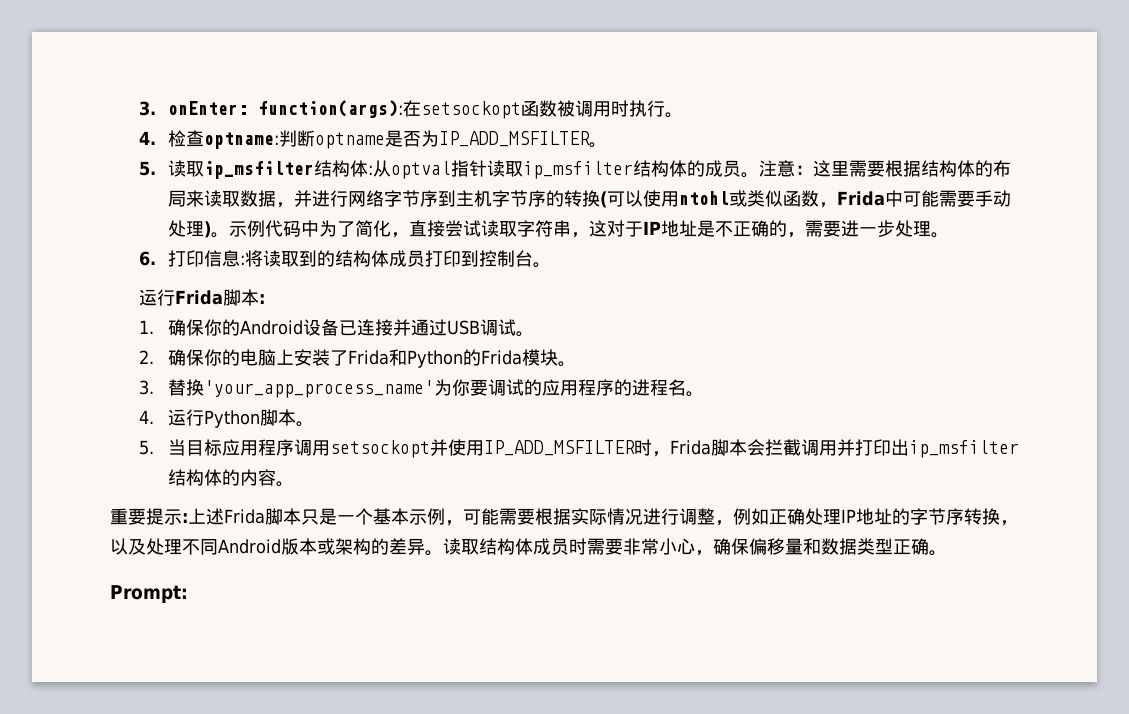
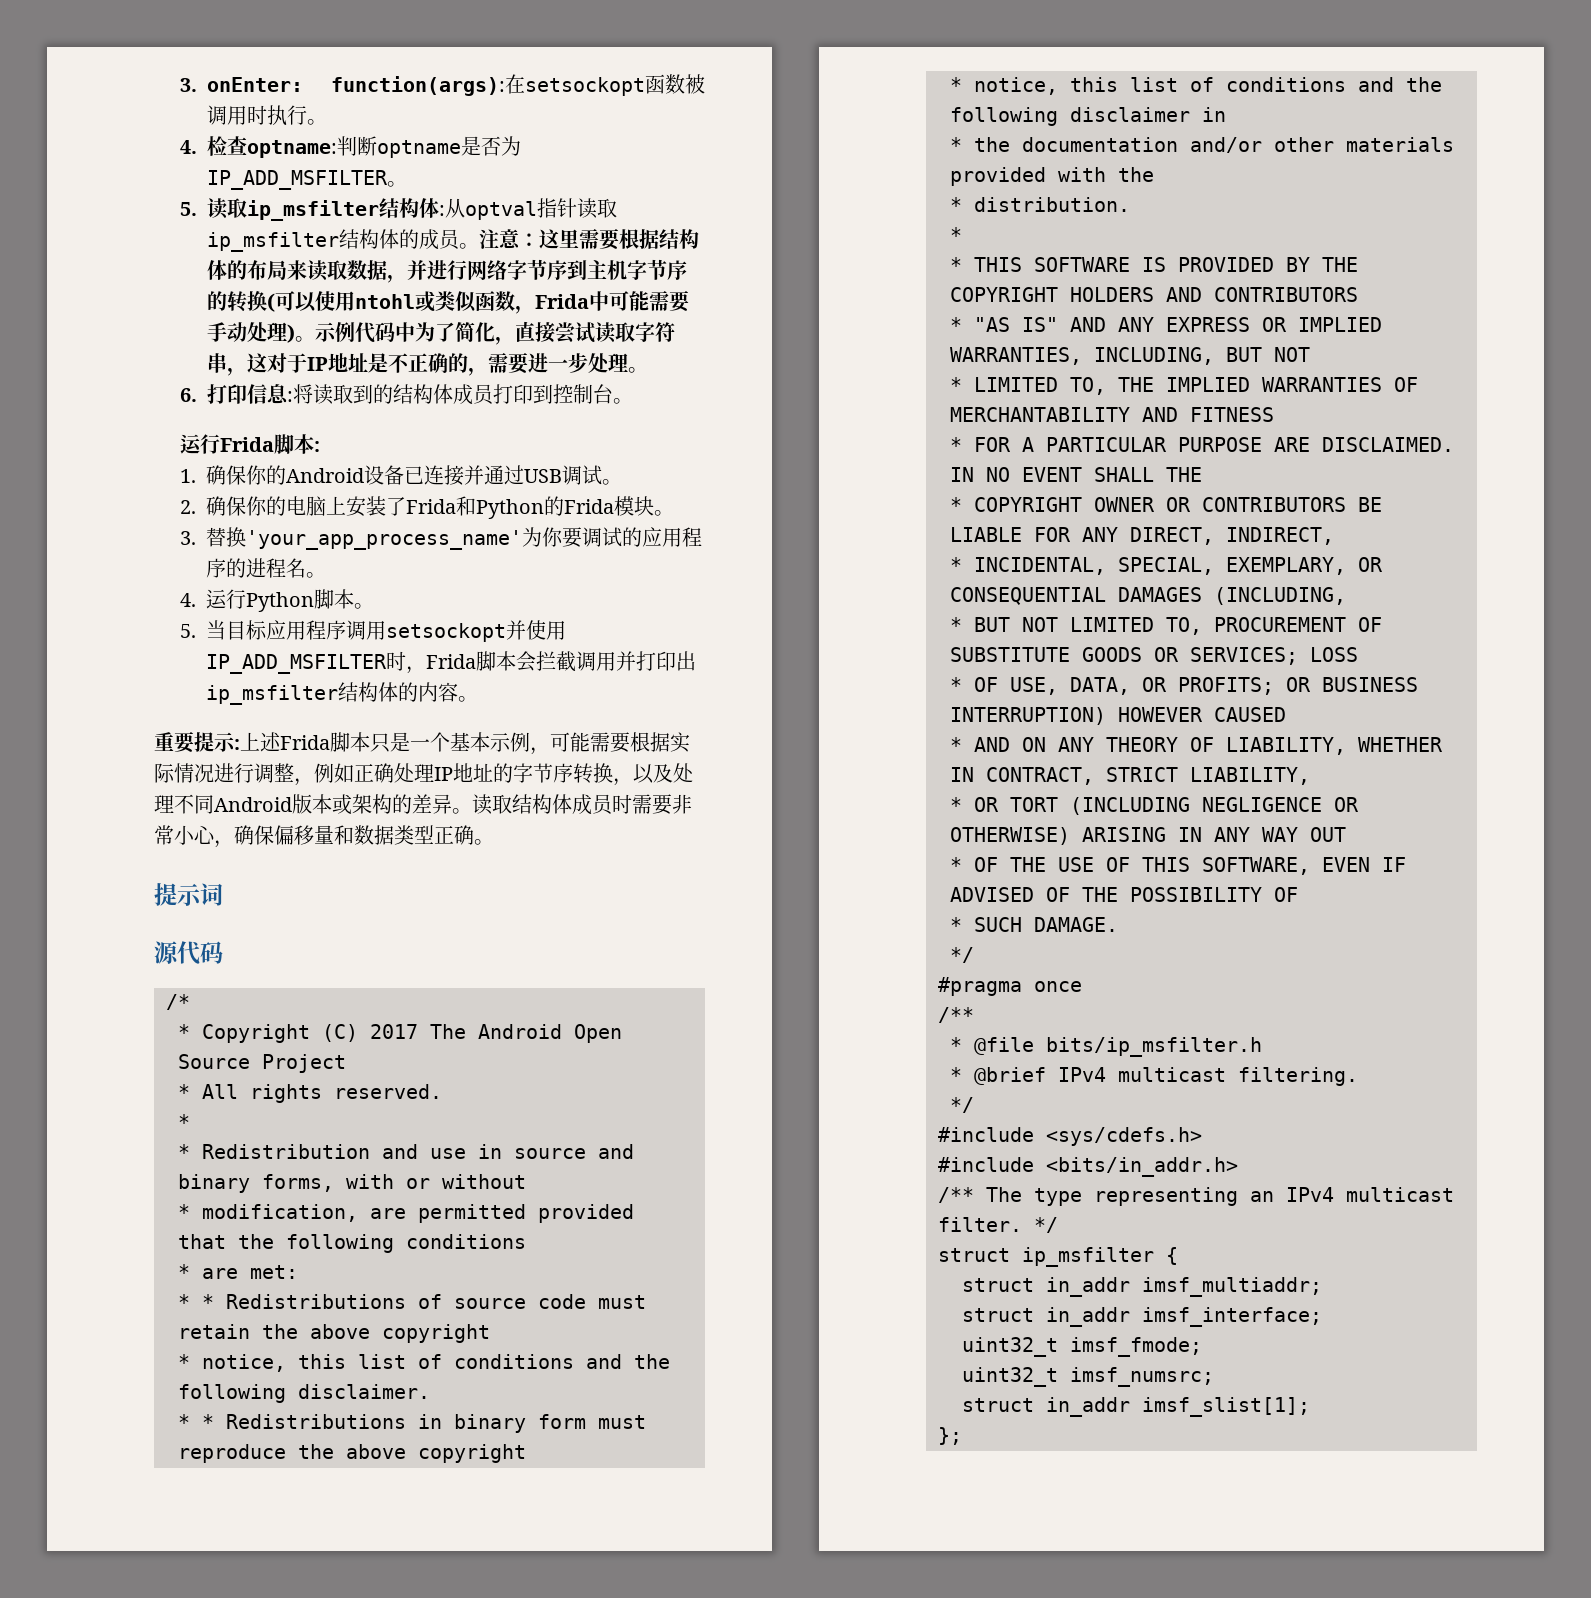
- Prompt:
+ 提示词
+ 源代码
+ /*
+ * Copyright (C) 2017 The Android Open Source Project
+ * All rights reserved.
+ *
+ * Redistribution and use in source and binary forms, with or without
+ * modification, are permitted provided that the following conditions
+ * are met:
+ * * Redistributions of source code must retain the above copyright
+ * notice, this list of conditions and the following disclaimer.
+ * * Redistributions in binary form must reproduce the above copyright
+ * notice, this list of conditions and the following disclaimer in
+ * the documentation and/or other materials provided with the
+ * distribution.
+ *
+ * THIS SOFTWARE IS PROVIDED BY THE COPYRIGHT HOLDERS AND CONTRIBUTORS
+ * "AS IS" AND ANY EXPRESS OR IMPLIED WARRANTIES, INCLUDING, BUT NOT
+ * LIMITED TO, THE IMPLIED WARRANTIES OF MERCHANTABILITY AND FITNESS
+ * FOR A PARTICULAR PURPOSE ARE DISCLAIMED. IN NO EVENT SHALL THE
+ * COPYRIGHT OWNER OR CONTRIBUTORS BE LIABLE FOR ANY DIRECT, INDIRECT,
+ * INCIDENTAL, SPECIAL, EXEMPLARY, OR CONSEQUENTIAL DAMAGES (INCLUDING,
+ * BUT NOT LIMITED TO, PROCUREMENT OF SUBSTITUTE GOODS OR SERVICES; LOSS
+ * OF USE, DATA, OR PROFITS; OR BUSINESS INTERRUPTION) HOWEVER CAUSED
+ * AND ON ANY THEORY OF LIABILITY, WHETHER IN CONTRACT, STRICT LIABILITY,
+ * OR TORT (INCLUDING NEGLIGENCE OR OTHERWISE) ARISING IN ANY WAY OUT
+ * OF THE USE OF THIS SOFTWARE, EVEN IF ADVISED OF THE POSSIBILITY OF
+ * SUCH DAMAGE.
+ */
+ #pragma once
+ /**
+ * @file bits/ip_msfilter.h
+ * @brief IPv4 multicast filtering.
+ */
+ #include <sys/cdefs.h>
+ #include <bits/in_addr.h>
+ /** The type representing an IPv4 multicast filter. */
+ struct ip_msfilter {
+ struct in_addr imsf_multiaddr;
+ struct in_addr imsf_interface;
+ uint32_t imsf_fmode;
+ uint32_t imsf_numsrc;
+ struct in_addr imsf_slist[1];
+ };

